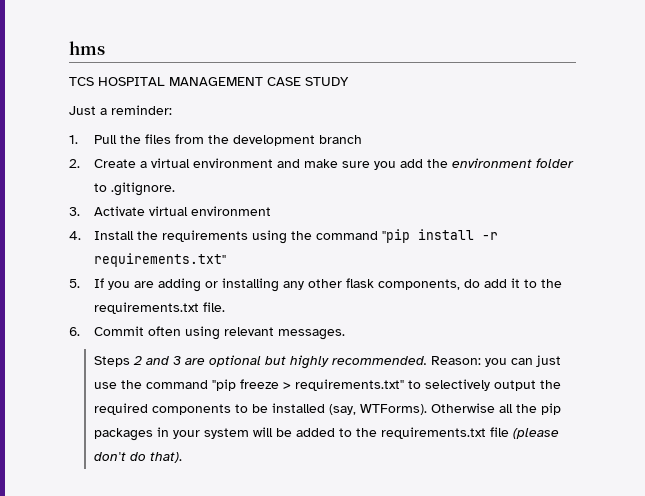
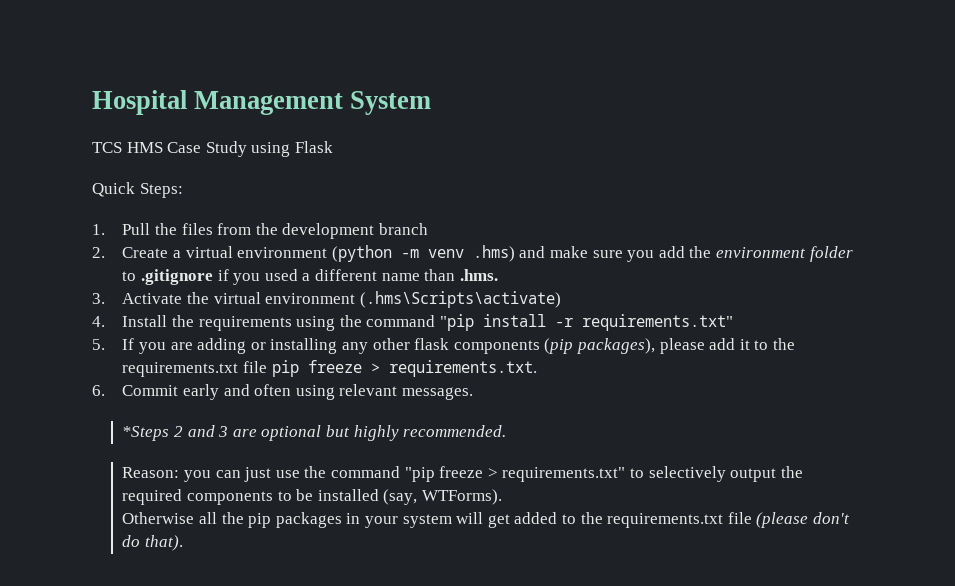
- hms
- TCS HOSPITAL MANAGEMENT CASE STUDY
- Just a reminder:
+ Hospital Management System
+ TCS HMS Case Study using Flask
+ Quick Steps:
- 2. Create a virtual environment and make sure you add the environment folder to .gitignore.
+ 2. Create a virtual environment (python -m venv .hms) and make sure you add the environment folder to .gitignore if you used a different name than .hms.
- 3. Activate virtual environment
+ 3. Activate the virtual environment (.hms\Scripts\activate)
- 5. If you are adding or installing any other flask components, do add it to the requirements.txt file.
+ 5. If you are adding or installing any other flask components (pip packages), please add it to the requirements.txt file pip freeze > requirements.txt.
- 6. Commit often using relevant messages.
+ 6. Commit early and often using relevant messages.
- Steps 2 and 3 are optional but highly recommended. Reason: you can just use the command "pip freeze > requirements.txt" to selectively output the required components to be installed (say, WTForms). Otherwise all the pip packages in your system will be added to the requirements.txt file (please don't do that).
+ *Steps 2 and 3 are optional but highly recommended.
+ Reason: you can just use the command "pip freeze > requirements.txt" to selectively output the required components to be installed (say, WTForms).
+ Otherwise all the pip packages in your system will get added to the requirements.txt file (please don't do that).

